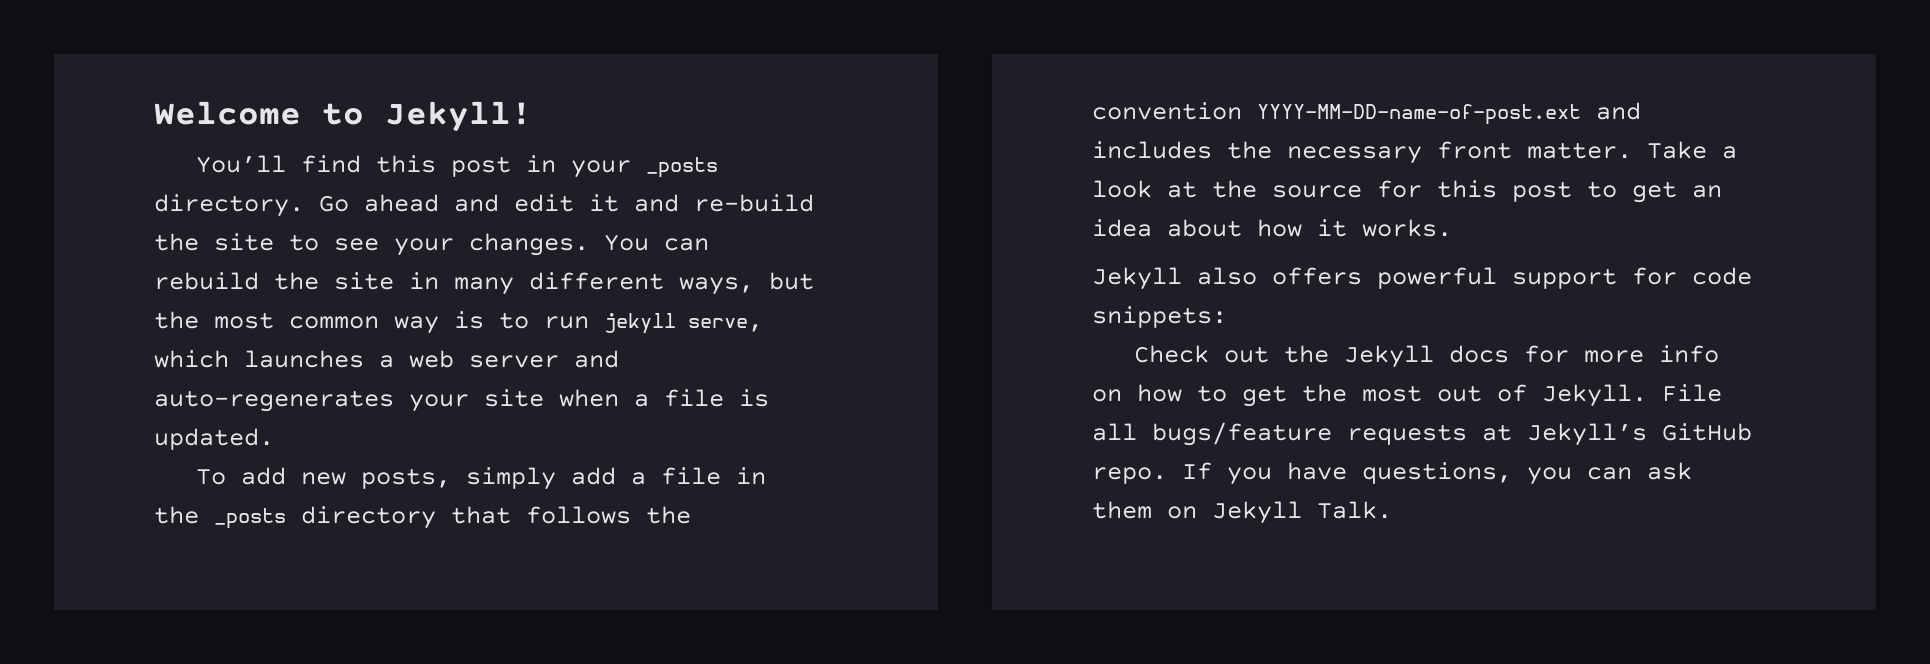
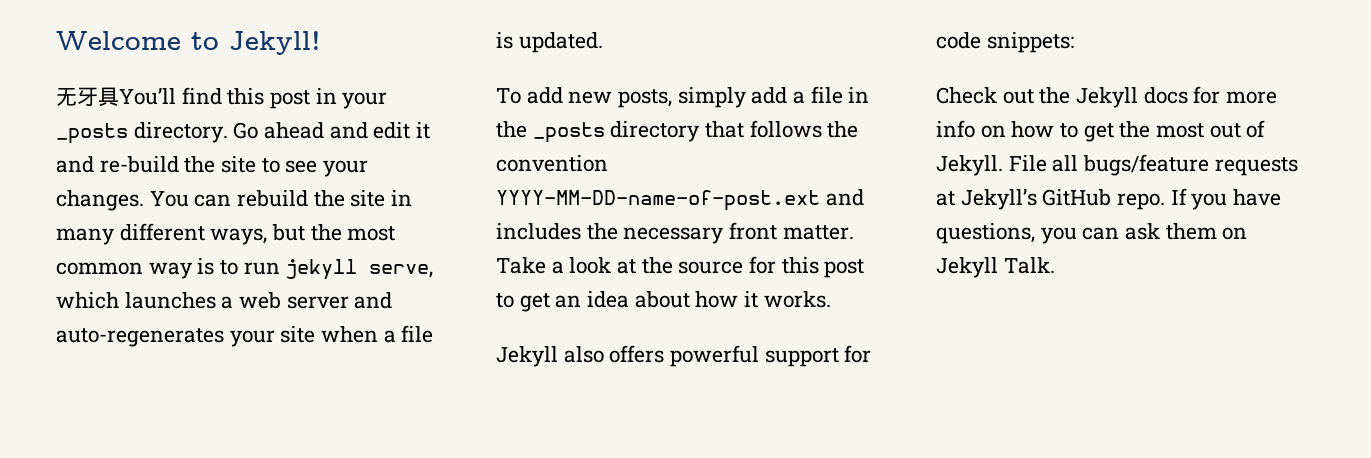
- You’ll find this post in your _posts directory.
+ 无牙具You’ll find this post in your _posts directory.

